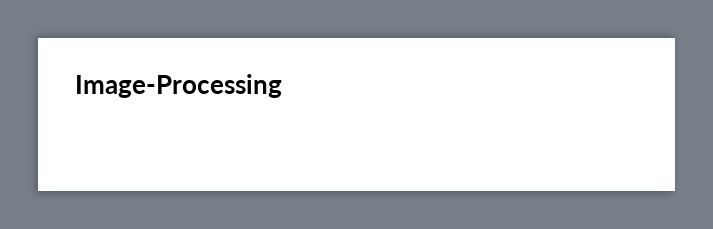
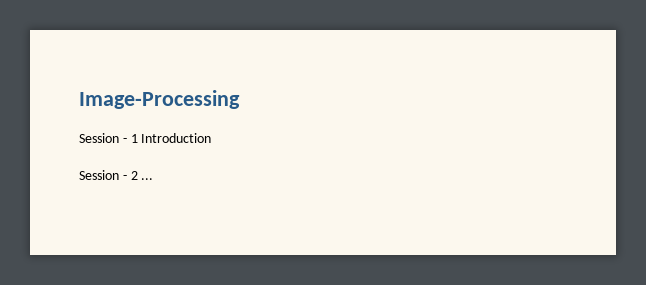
+ Session - 1 Introduction
+ Session - 2 ...

